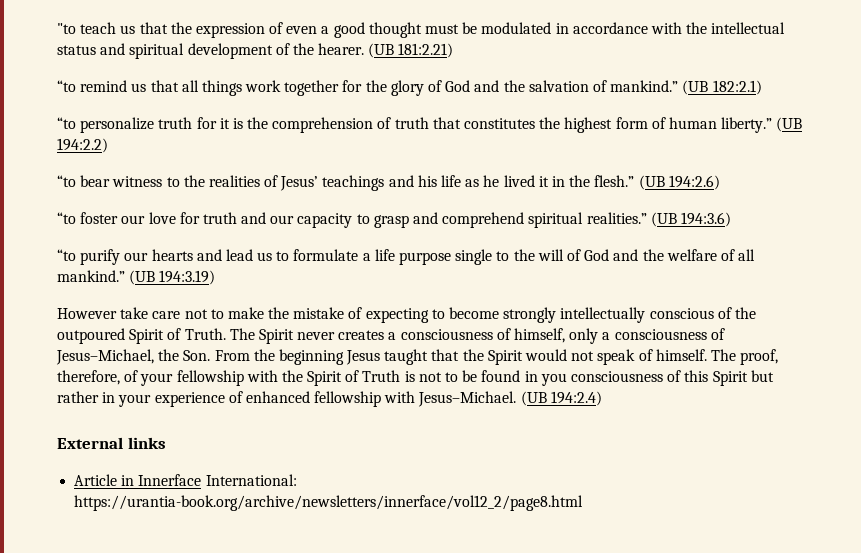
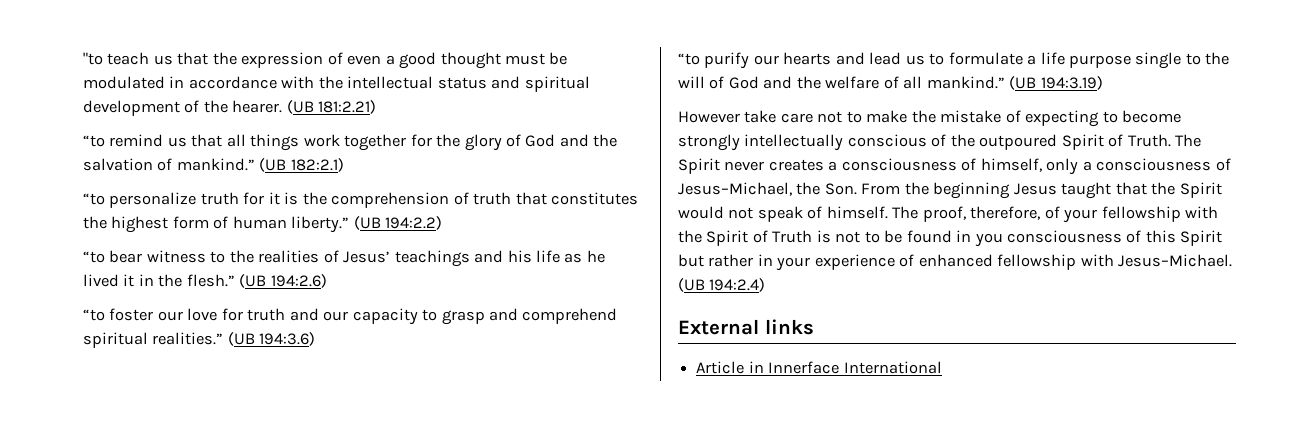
- Article in Innerface International: https://urantia-book.org/archive/newsletters/innerface/vol12_2/page8.html
+ Article in Innerface International

